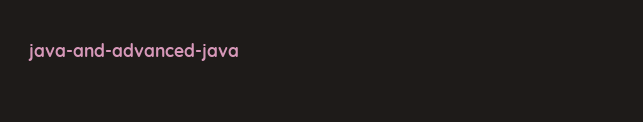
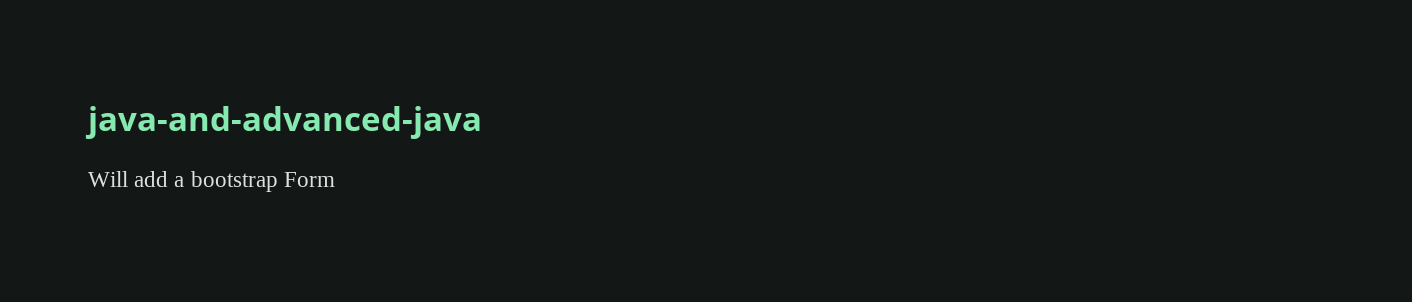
+ Will add a bootstrap Form

